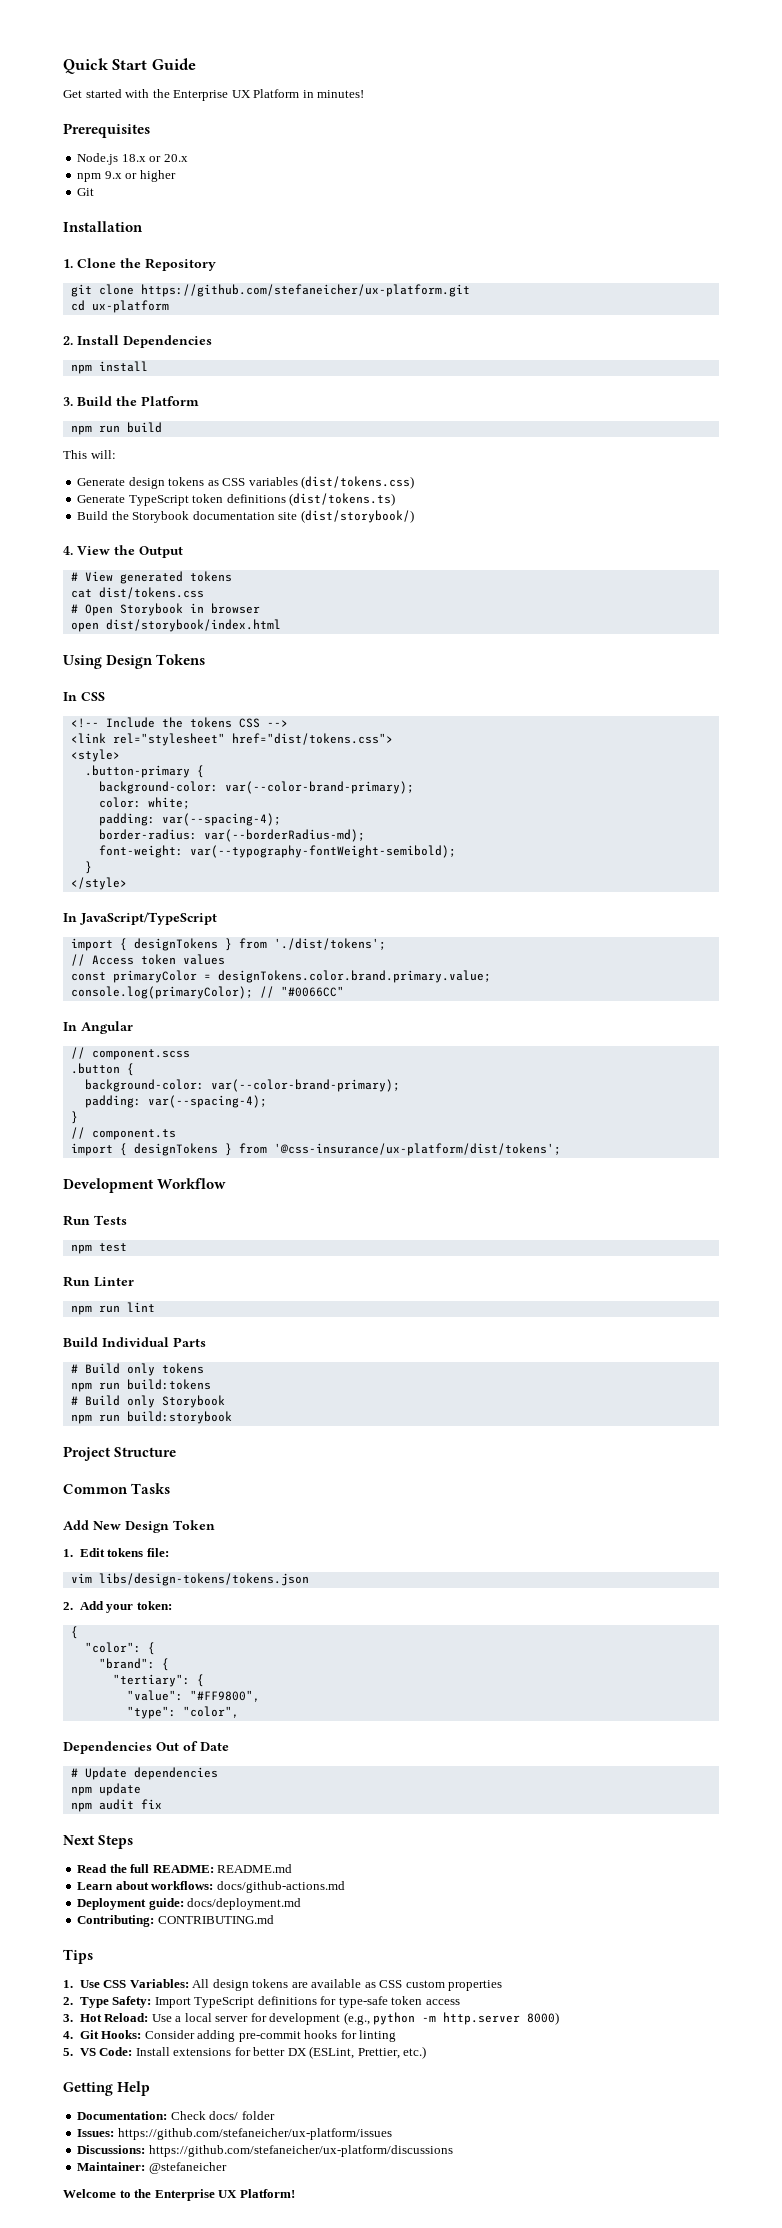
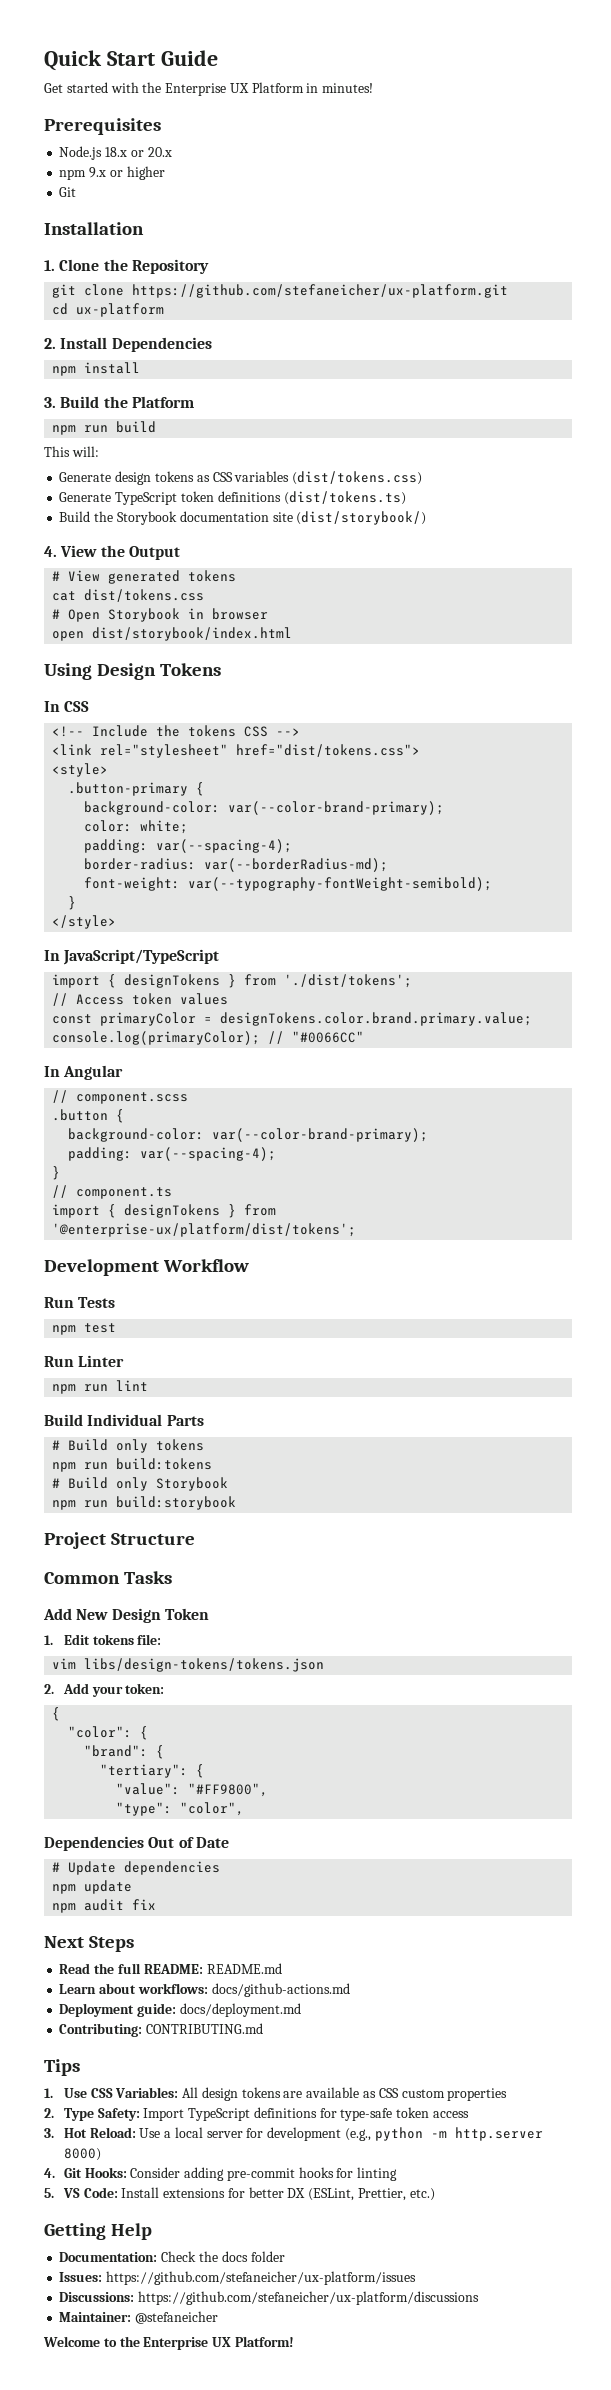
- import { designTokens } from '@css-insurance/ux-platform/dist/tokens';
+ import { designTokens } from '@enterprise-ux/platform/dist/tokens';
- Documentation: Check docs/ folder
+ Documentation: Check the docs folder

